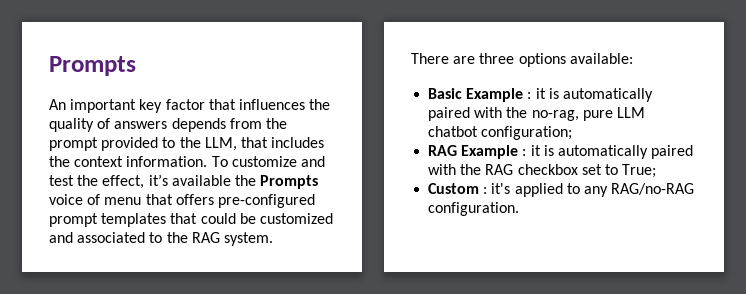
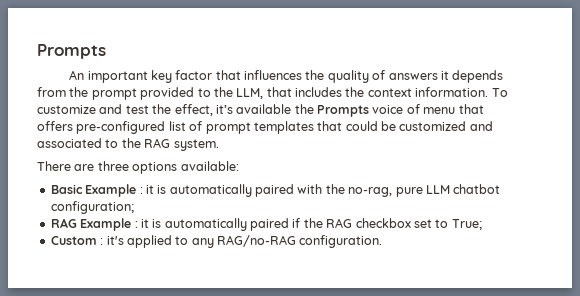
- An important key factor that influences the quality of answers depends from the prompt provided to the LLM, that includes the context information.
+ An important key factor that influences the quality of answers it depends from the prompt provided to the LLM, that includes the context information.
- To customize and test the effect, it’s available the Prompts voice of menu that offers pre-configured prompt templates that could be customized and associated to the RAG system.
+ To customize and test the effect, it’s available the Prompts voice of menu that offers pre-configured list of prompt templates that could be customized and associated to the RAG system.
- RAG Example : it is automatically paired with the RAG checkbox set to True;
+ RAG Example : it is automatically paired if the RAG checkbox set to True;

